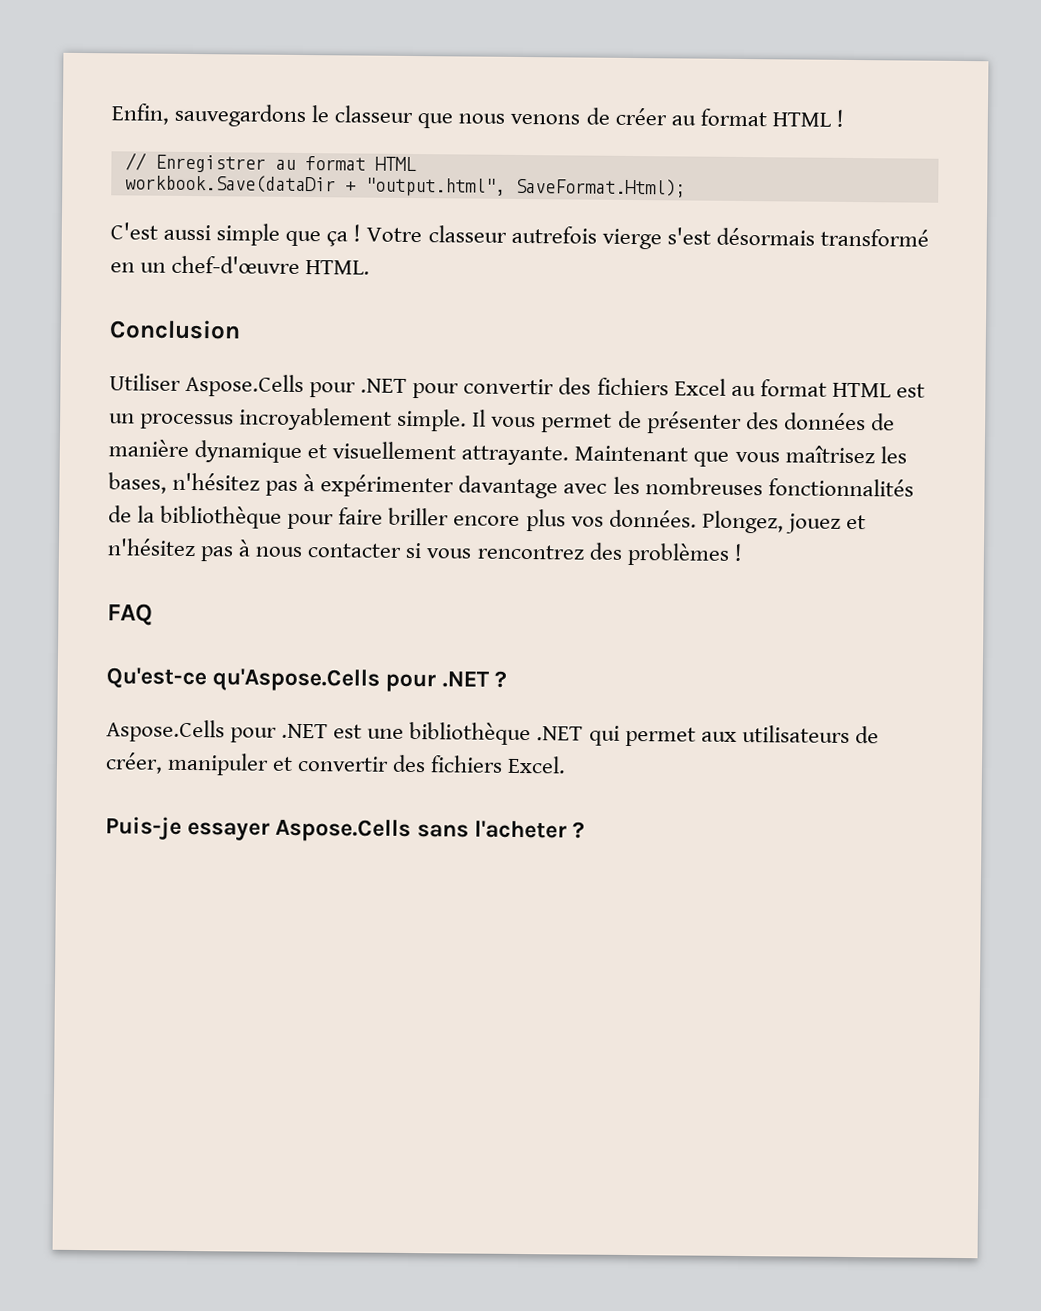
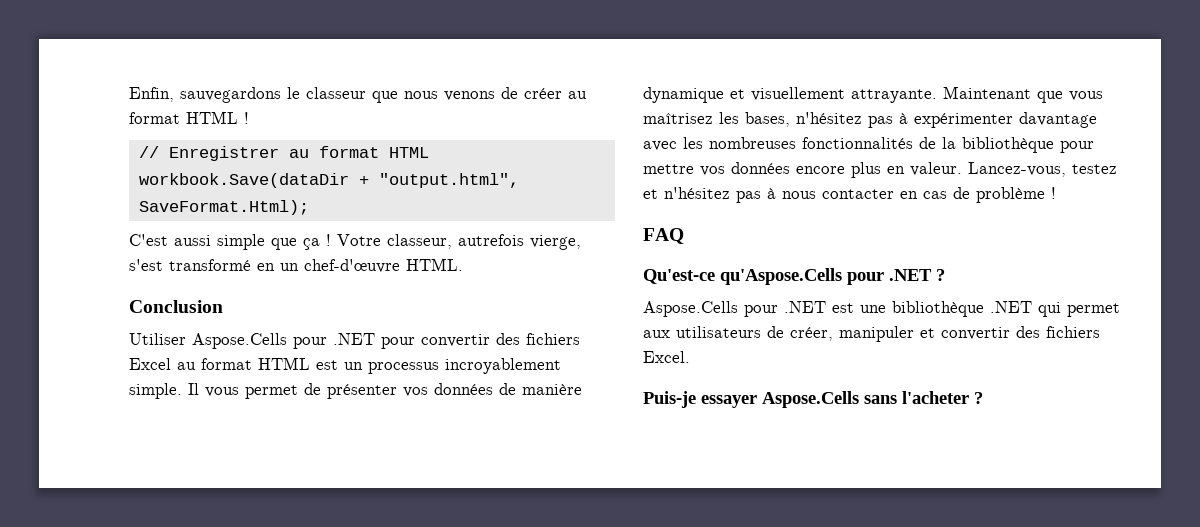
- Votre classeur autrefois vierge s'est désormais transformé en un chef-d'œuvre HTML.
+ Votre classeur, autrefois vierge, s'est transformé en un chef-d'œuvre HTML.
- Il vous permet de présenter des données de manière dynamique et visuellement attrayante.
+ Il vous permet de présenter vos données de manière dynamique et visuellement attrayante.
- Maintenant que vous maîtrisez les bases, n'hésitez pas à expérimenter davantage avec les nombreuses fonctionnalités de la bibliothèque pour faire briller encore plus vos données. Plongez, jouez et n'hésitez pas à nous contacter si vous rencontrez des problèmes !
+ Maintenant que vous maîtrisez les bases, n'hésitez pas à expérimenter davantage avec les nombreuses fonctionnalités de la bibliothèque pour mettre vos données encore plus en valeur. Lancez-vous, testez et n'hésitez pas à nous contacter en cas de problème !

